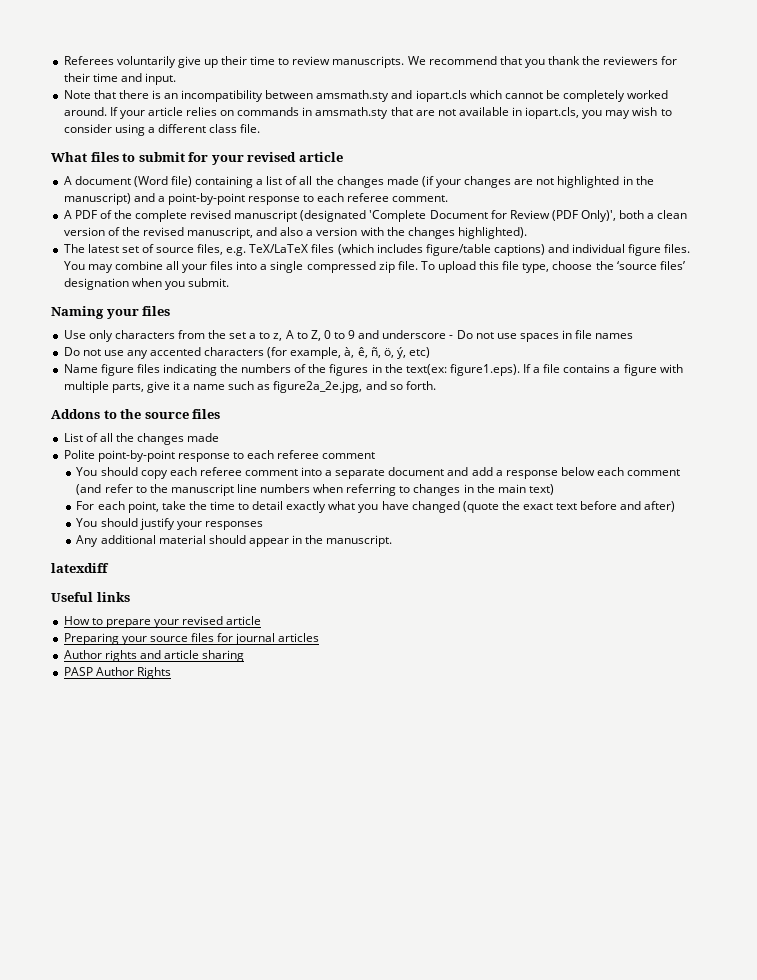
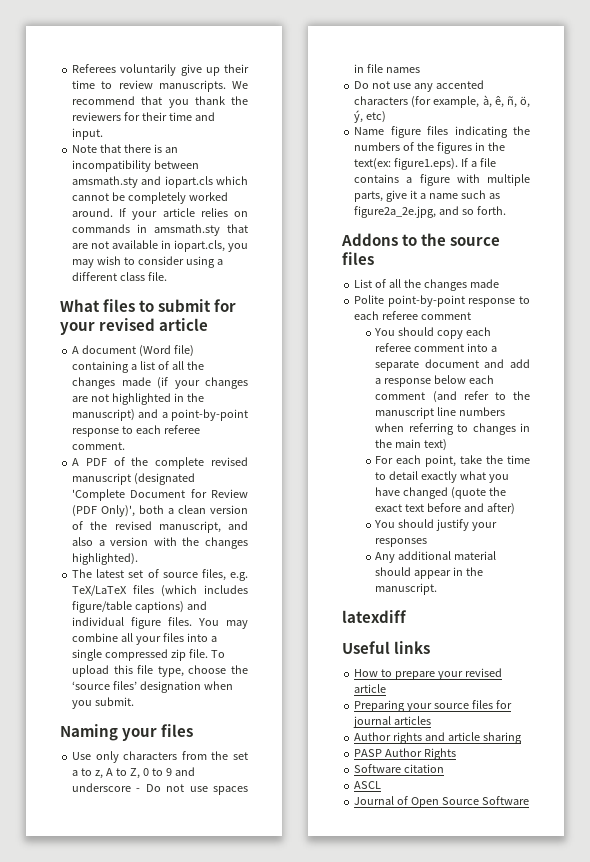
+ Software citation
+ ASCL
+ Journal of Open Source Software

